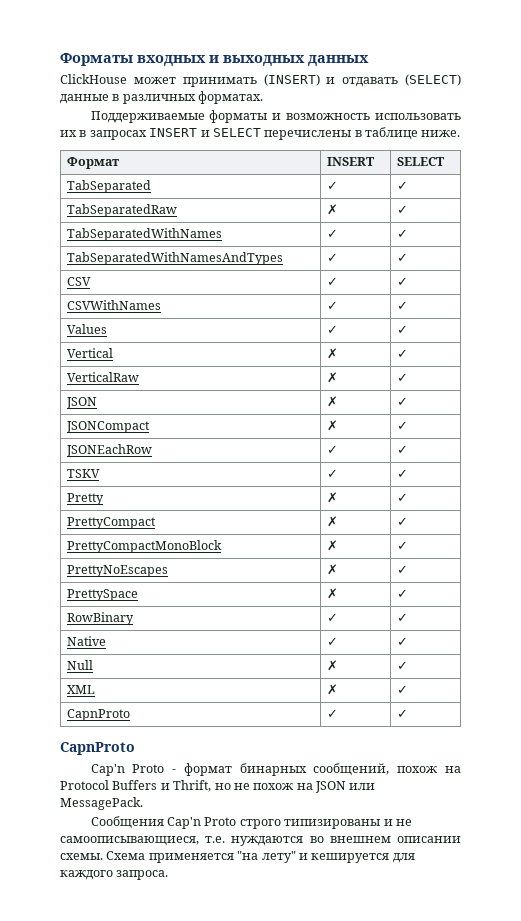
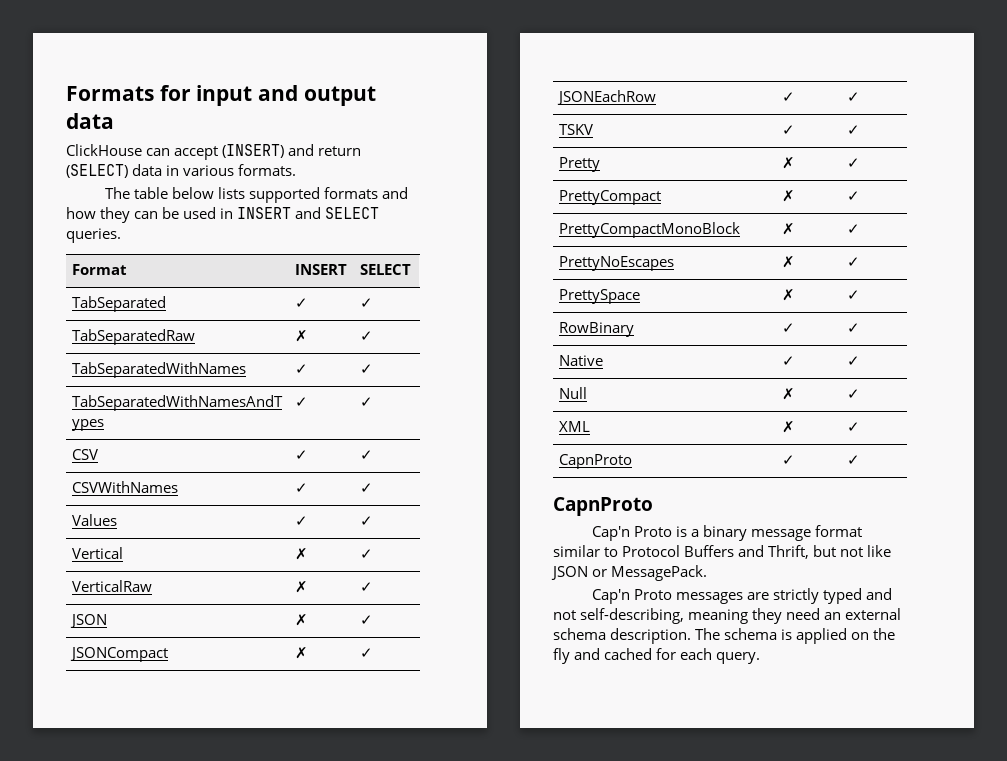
- Форматы входных и выходных данных
- ClickHouse может принимать (INSERT) и отдавать (SELECT) данные в различных форматах.
- Поддерживаемые форматы и возможность использовать их в запросах INSERT и SELECT перечислены в таблице ниже.
- Формат | INSERT | SELECT
+ Formats for input and output data
+ ClickHouse can accept (INSERT) and return (SELECT) data in various formats.
+ The table below lists supported formats and how they can be used in INSERT and SELECT queries.
+ Format | INSERT | SELECT
- Cap'n Proto - формат бинарных сообщений, похож на Protocol Buffers и Thrift, но не похож на JSON или MessagePack.
+ Cap'n Proto is a binary message format similar to Protocol Buffers and Thrift, but not like JSON or MessagePack.
- Сообщения Cap'n Proto строго типизированы и не самоописывающиеся, т.е. нуждаются во внешнем описании схемы. Схема применяется "на лету" и кешируется для каждого запроса.
+ Cap'n Proto messages are strictly typed and not self-describing, meaning they need an external schema description. The schema is applied on the fly and cached for each query.

